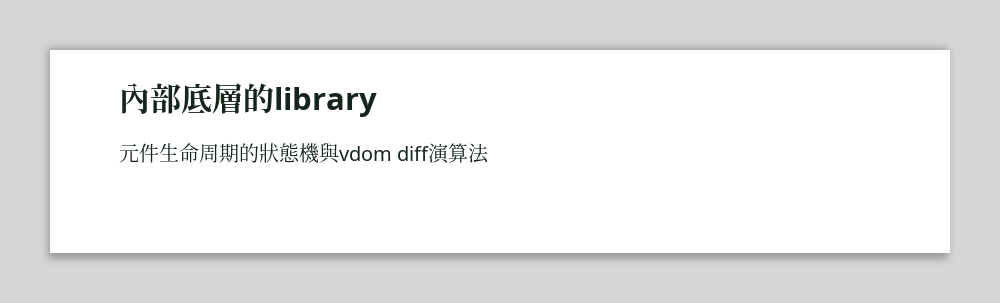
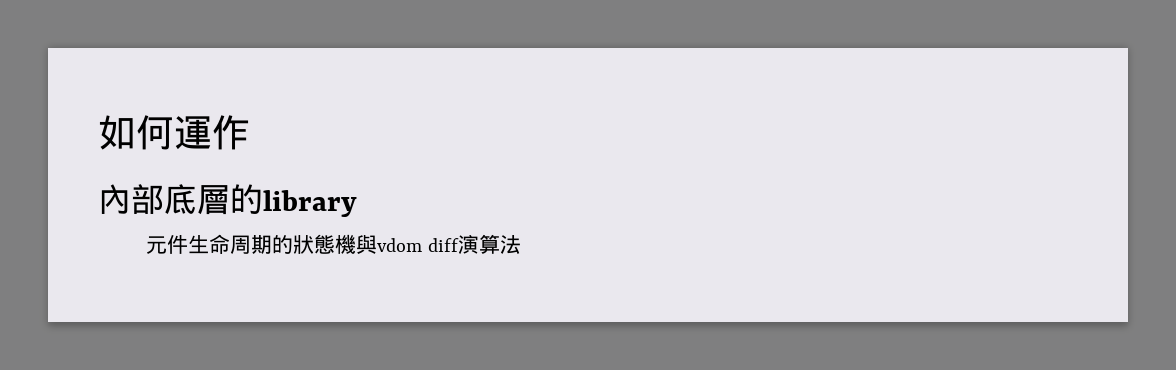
+ 如何運作

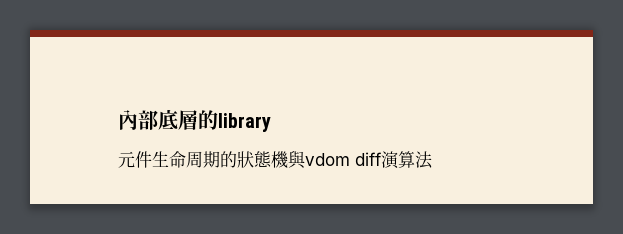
- 如何運作

